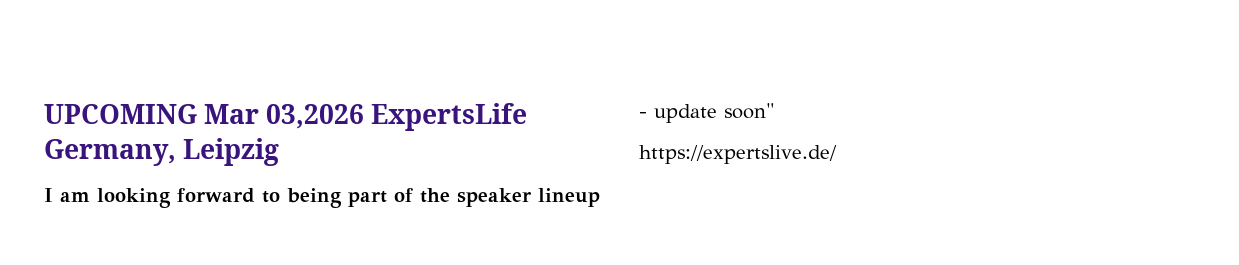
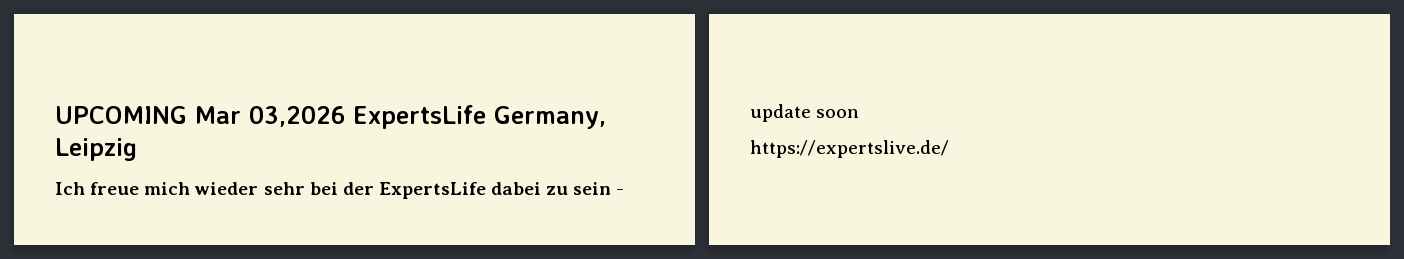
- I am looking forward to being part of the speaker lineup - update soon"
+ Ich freue mich wieder sehr bei der ExpertsLife dabei zu sein - update soon

